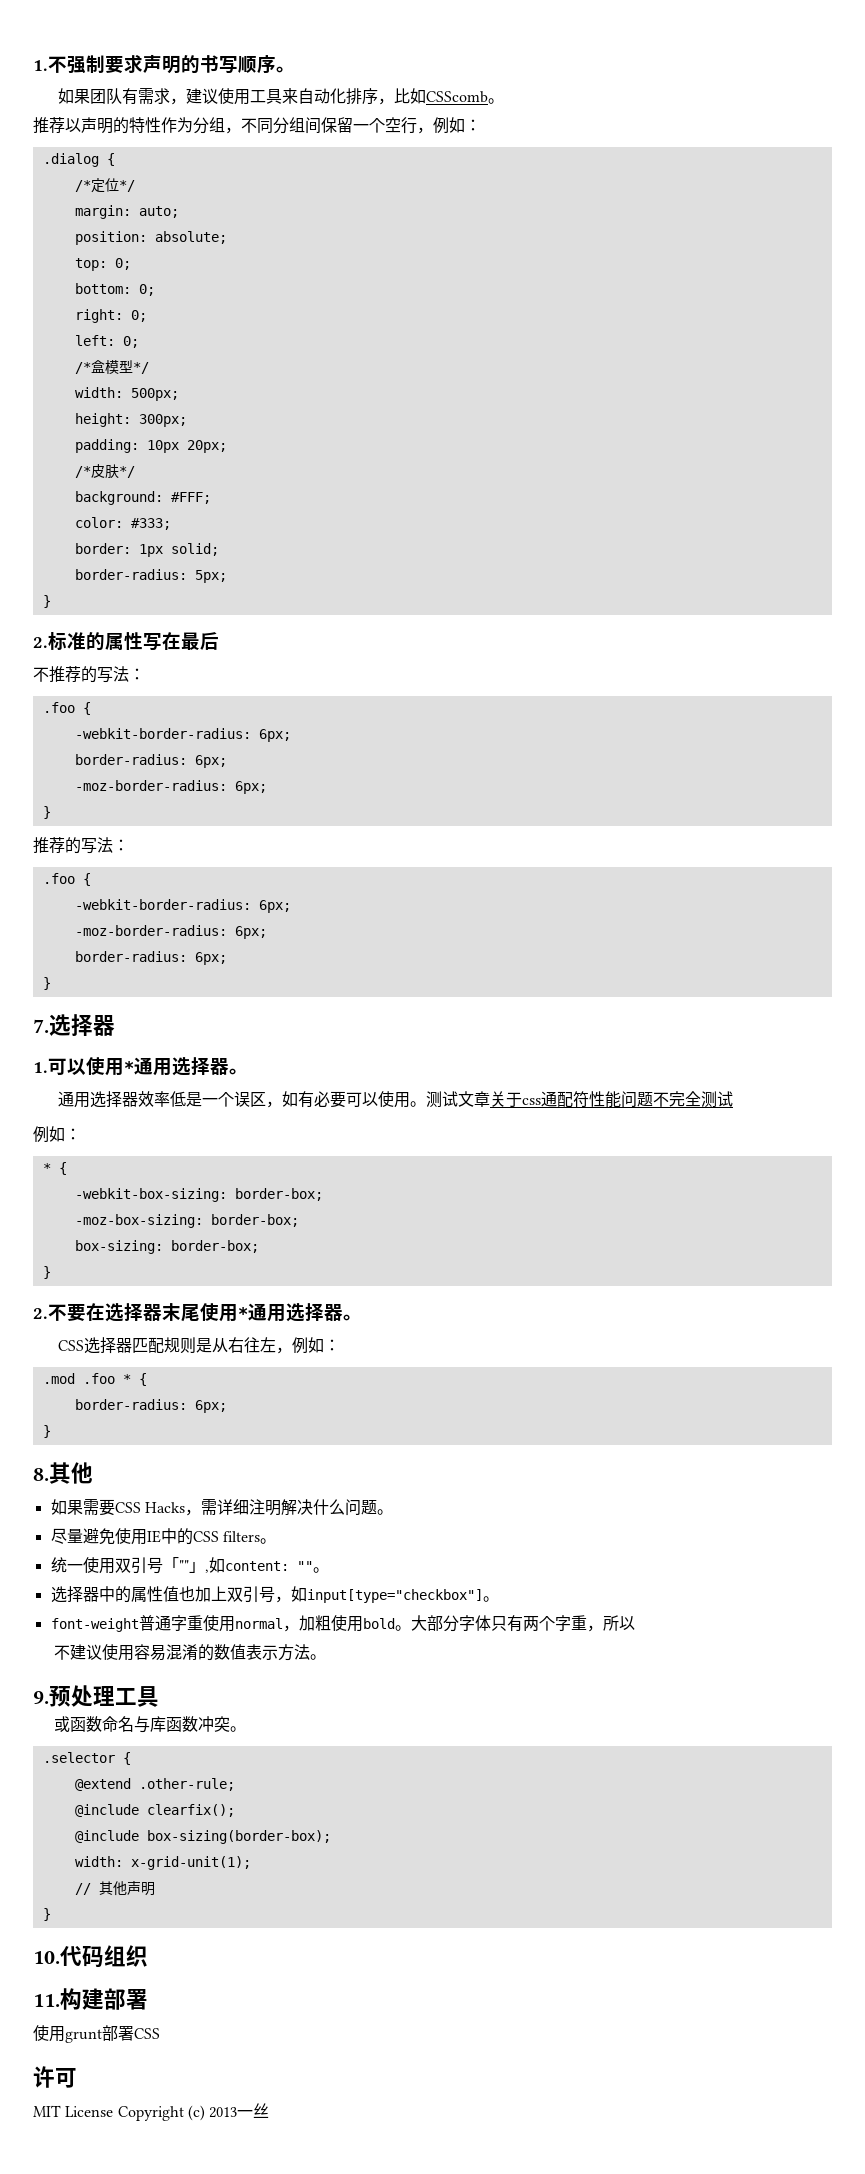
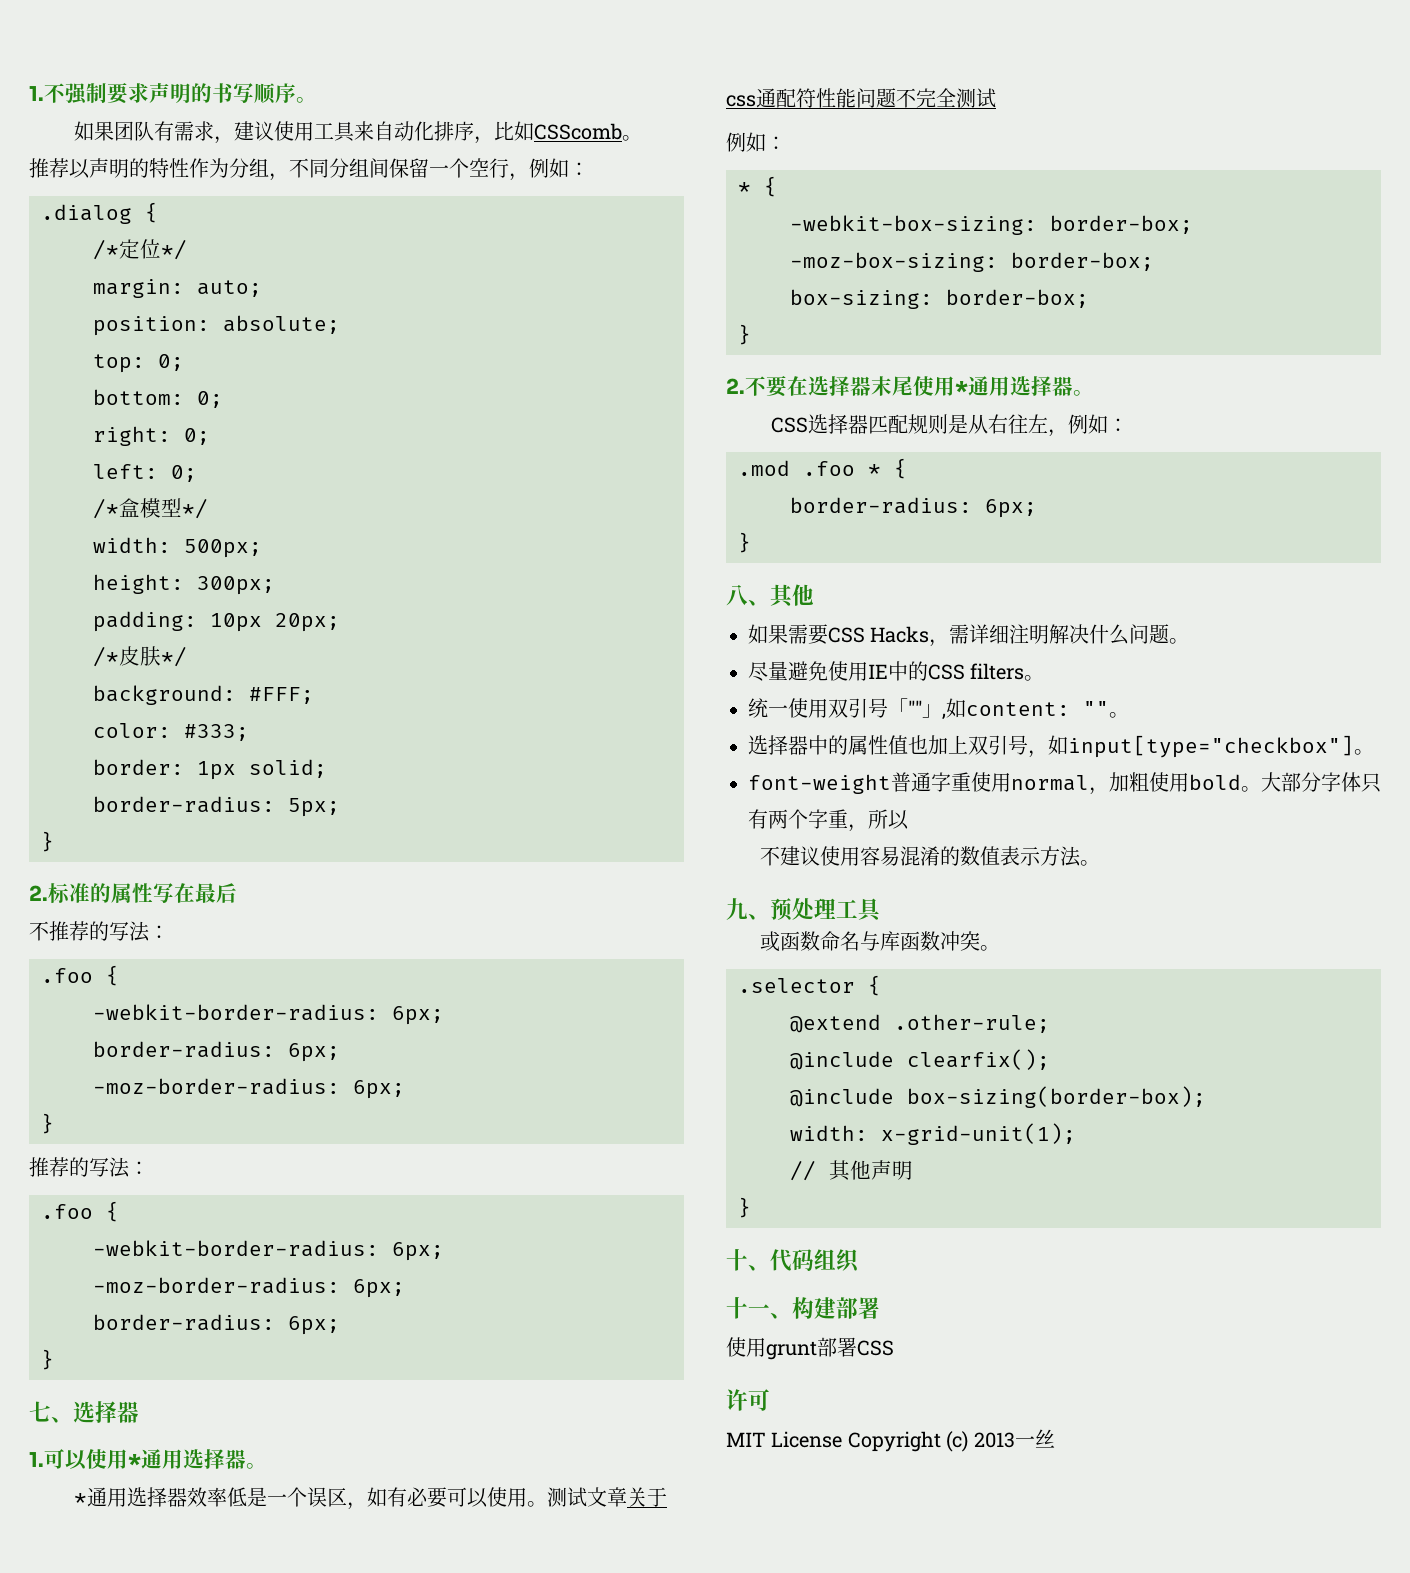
- 7.选择器
+ 七、选择器
- 通用选择器效率低是一个误区，如有必要可以使用。
+ *通用选择器效率低是一个误区，如有必要可以使用。
- 8.其他
+ 八、其他
- 9.预处理工具
+ 九、预处理工具
- 10.代码组织
+ 十、代码组织
- 11.构建部署
+ 十一、构建部署

